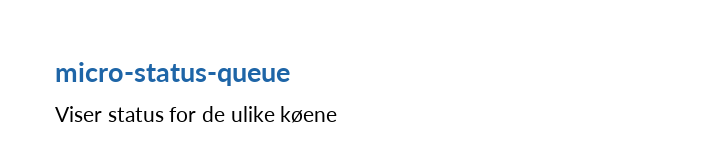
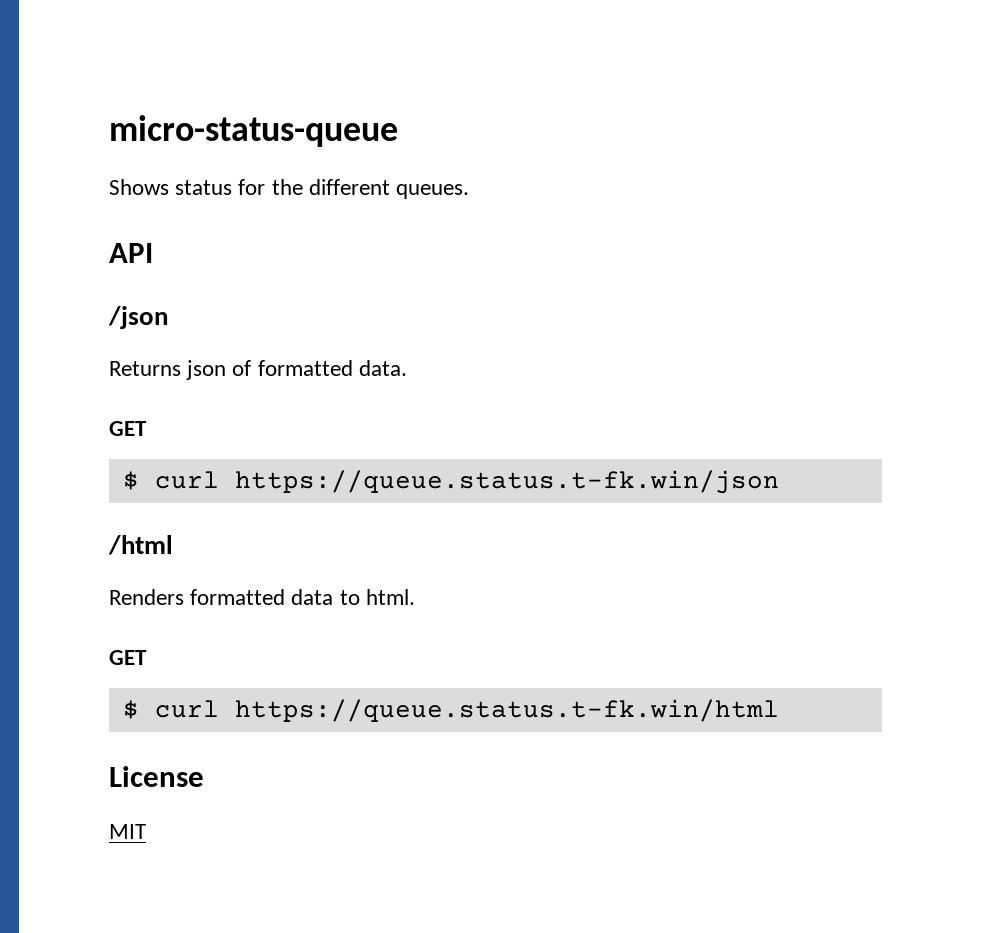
- Viser status for de ulike køene
+ Shows status for the different queues.
+ API
+ /json
+ Returns json of formatted data.
+ GET
+ $ curl https://queue.status.t-fk.win/json
+ /html
+ Renders formatted data to html.
+ GET
+ $ curl https://queue.status.t-fk.win/html
+ License
+ MIT

